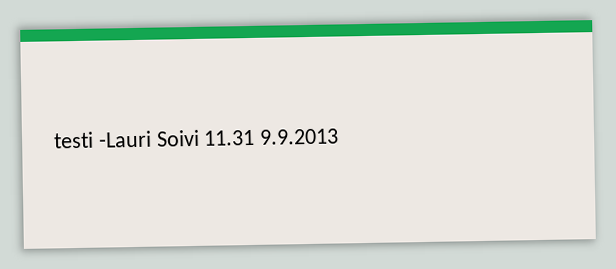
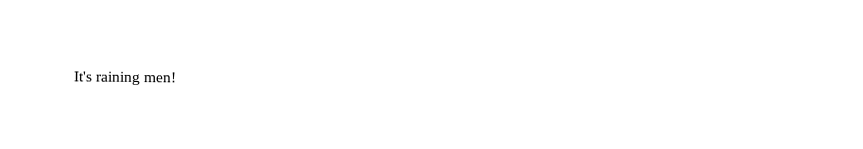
- testi -Lauri Soivi 11.31 9.9.2013
+ It's raining men!

